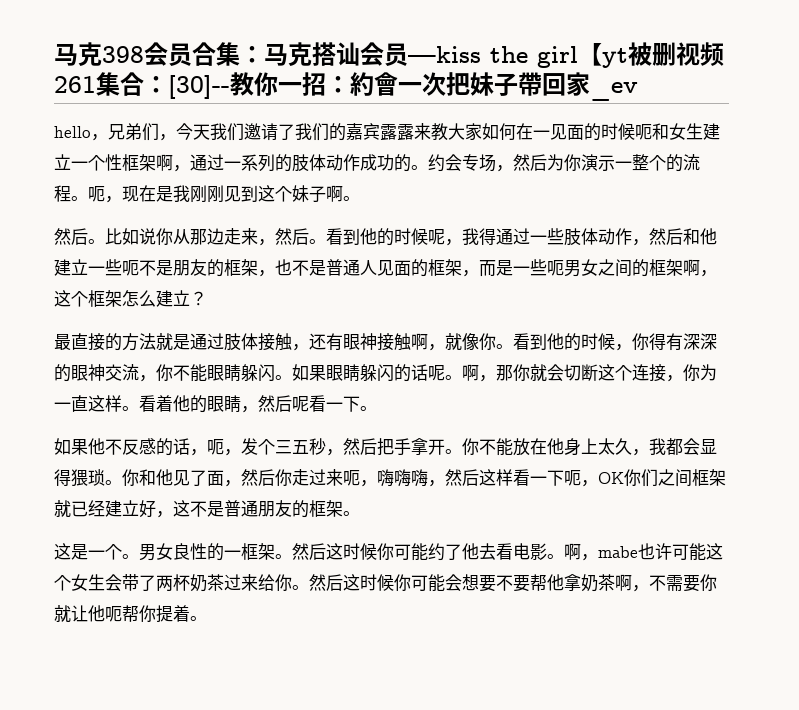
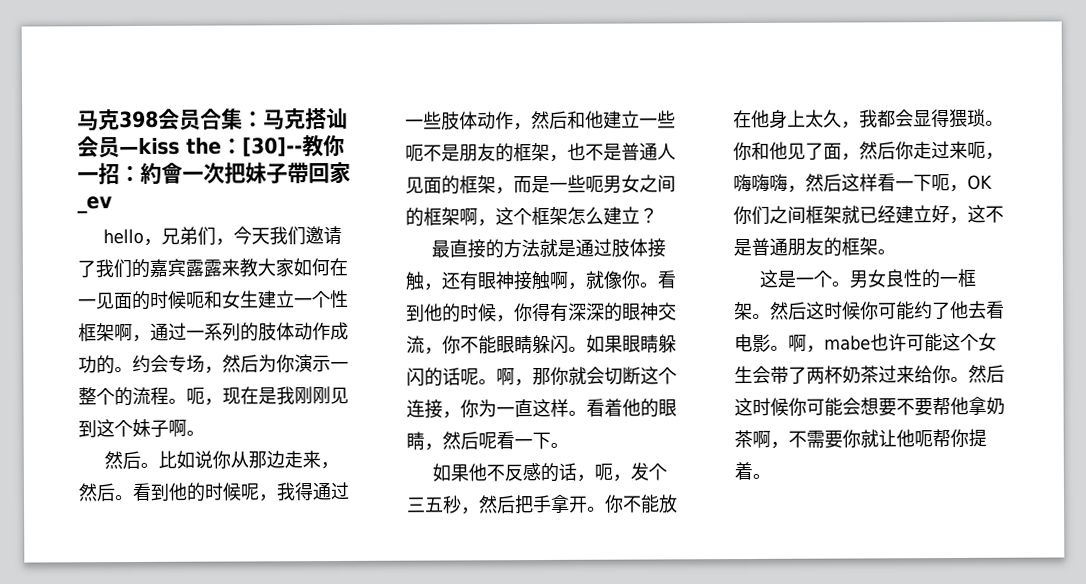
- 马克398会员合集：马克搭讪会员—kiss the girl【yt被删视频261集合：[30]--教你一招：約會一次把妹子帶回家_ev
+ 马克398会员合集：马克搭讪会员—kiss the：[30]--教你一招：約會一次把妹子帶回家_ev

